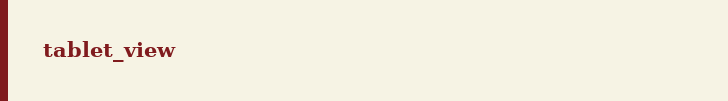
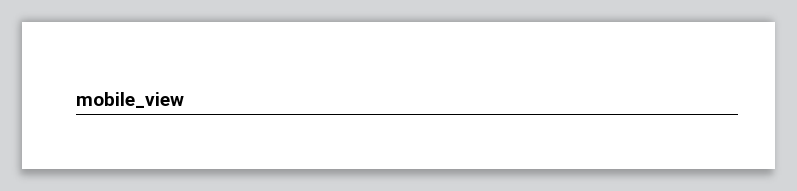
- tablet_view
+ mobile_view

